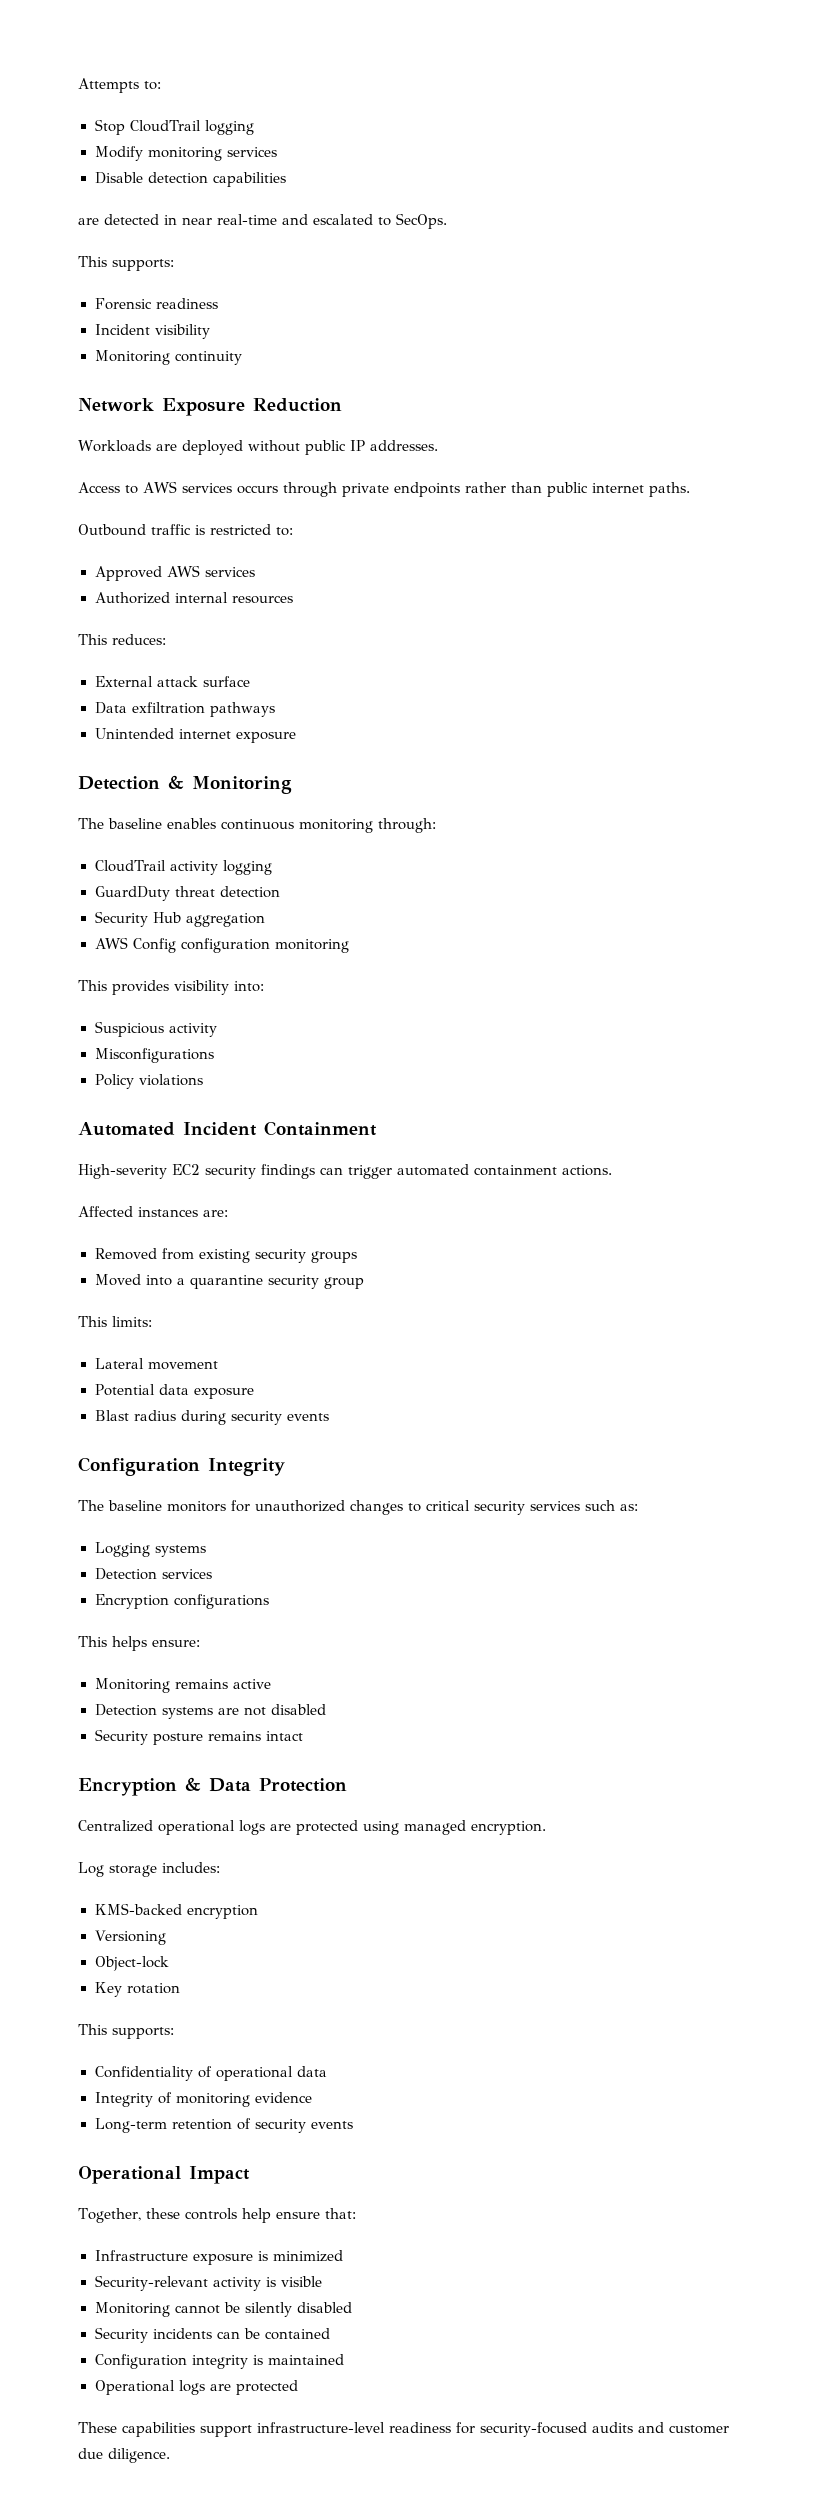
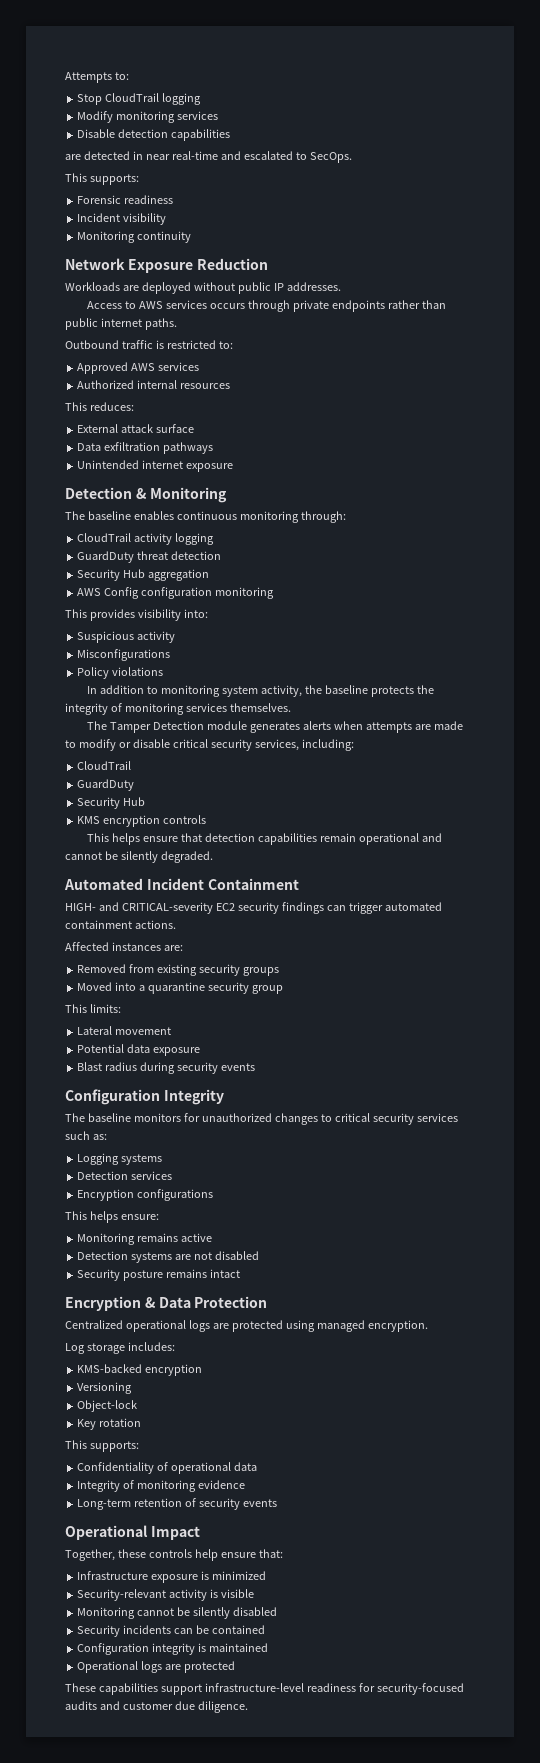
+ In addition to monitoring system activity, the baseline protects the integrity of monitoring services themselves.
+ The Tamper Detection module generates alerts when attempts are made to modify or disable critical security services, including:
+ CloudTrail
+ GuardDuty
+ Security Hub
+ KMS encryption controls
+ This helps ensure that detection capabilities remain operational and cannot be silently degraded.
- High-severity EC2 security findings can trigger automated containment actions.
+ HIGH- and CRITICAL-severity EC2 security findings can trigger automated containment actions.

